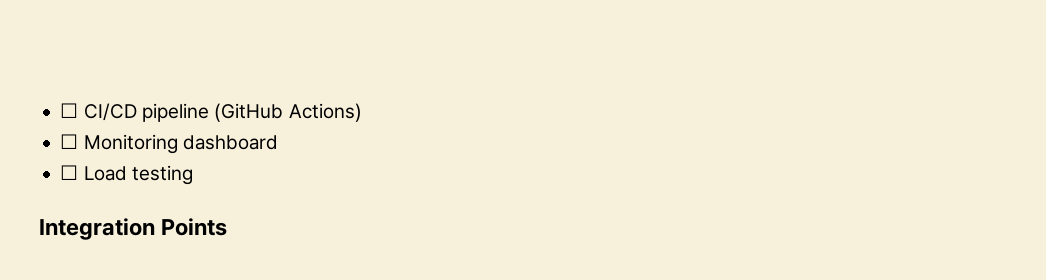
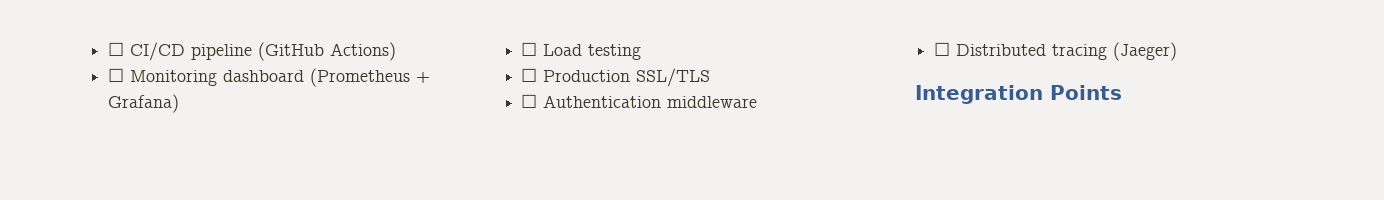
- ☐ Monitoring dashboard
+ ☐ Monitoring dashboard (Prometheus + Grafana)
+ ☐ Production SSL/TLS
+ ☐ Authentication middleware
+ ☐ Distributed tracing (Jaeger)

